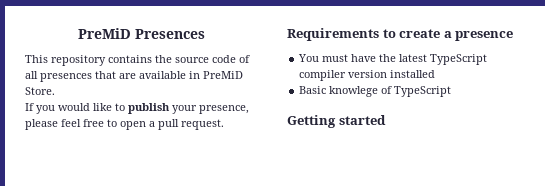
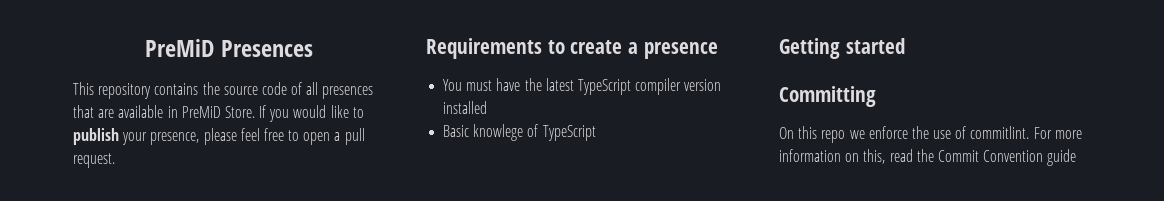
- This repository contains the source code of all presences that are available in PreMiD Store.
- If you would like to publish your presence, please feel free to open a pull request.
+ This repository contains the source code of all presences that are available in PreMiD Store. If you would like to publish your presence, please feel free to open a pull request.
+ Committing
+ On this repo we enforce the use of commitlint. For more information on this, read the Commit Convention guide

